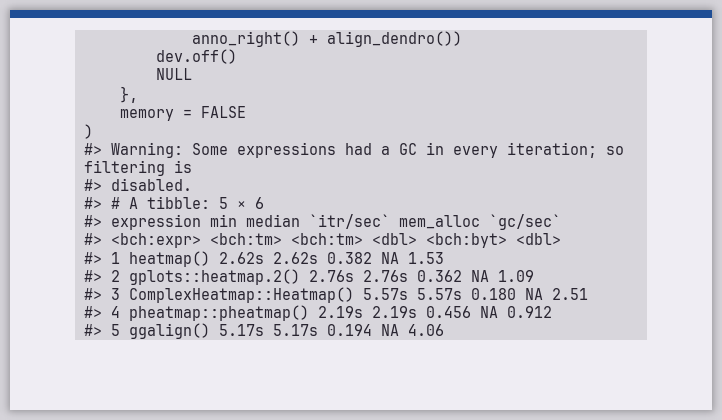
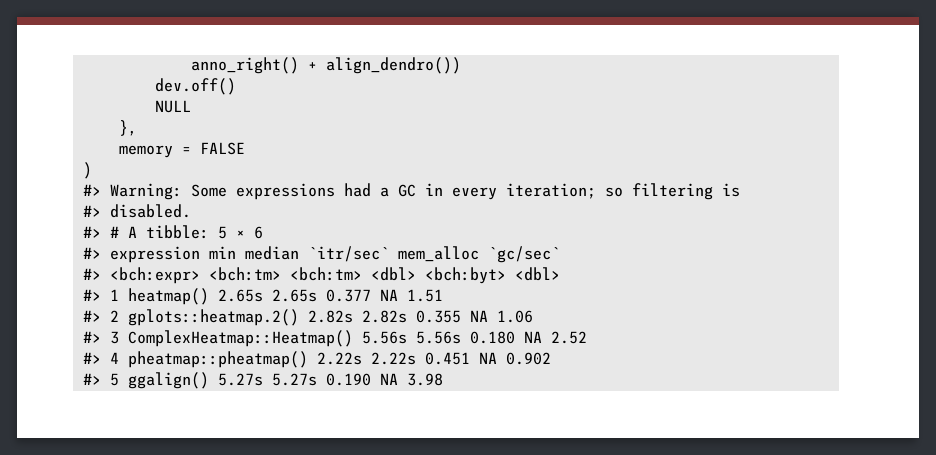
- #> 1 heatmap() 2.62s 2.62s 0.382 NA 1.53
- #> 2 gplots::heatmap.2() 2.76s 2.76s 0.362 NA 1.09
+ #> 1 heatmap() 2.65s 2.65s 0.377 NA 1.51
+ #> 2 gplots::heatmap.2() 2.82s 2.82s 0.355 NA 1.06
- #> 3 ComplexHeatmap::Heatmap() 5.57s 5.57s 0.180 NA 2.51
+ #> 3 ComplexHeatmap::Heatmap() 5.56s 5.56s 0.180 NA 2.52
- #> 4 pheatmap::pheatmap() 2.19s 2.19s 0.456 NA 0.912
- #> 5 ggalign() 5.17s 5.17s 0.194 NA 4.06
+ #> 4 pheatmap::pheatmap() 2.22s 2.22s 0.451 NA 0.902
+ #> 5 ggalign() 5.27s 5.27s 0.190 NA 3.98

